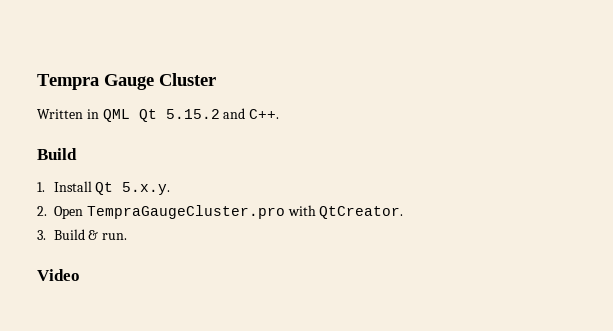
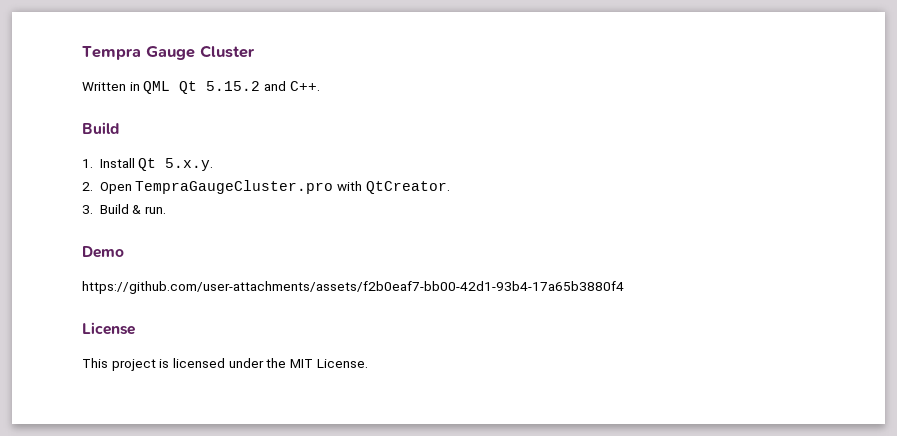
- Video
+ Demo
+ https://github.com/user-attachments/assets/f2b0eaf7-bb00-42d1-93b4-17a65b3880f4
+ License
+ This project is licensed under the MIT License.

